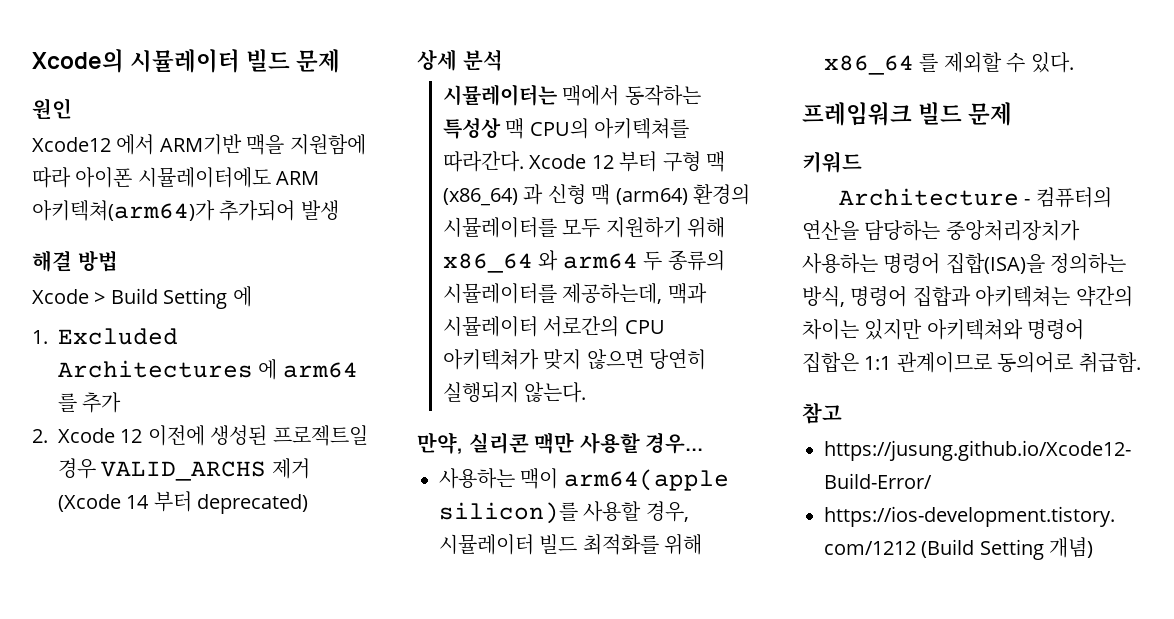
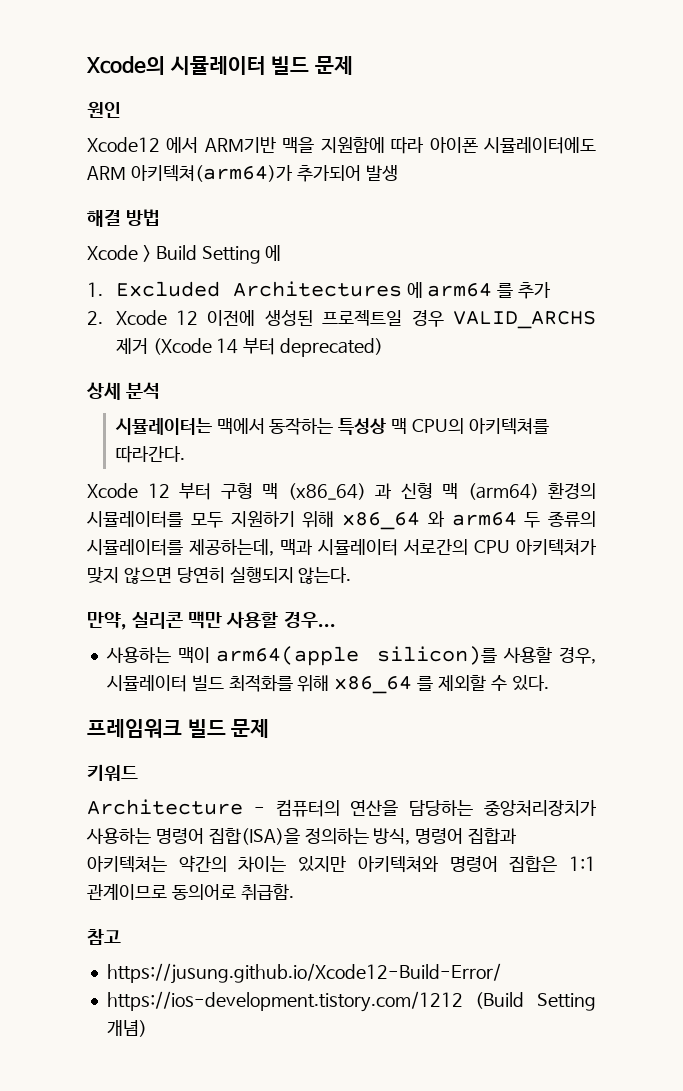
- 시뮬레이터는 맥에서 동작하는 특성상 맥 CPU의 아키텍쳐를 따라간다. Xcode 12 부터 구형 맥 (x86_64) 과 신형 맥 (arm64) 환경의 시뮬레이터를 모두 지원하기 위해 x86_64 와 arm64 두 종류의 시뮬레이터를 제공하는데, 맥과 시뮬레이터 서로간의 CPU 아키텍쳐가 맞지 않으면 당연히 실행되지 않는다.
+ 시뮬레이터는 맥에서 동작하는 특성상 맥 CPU의 아키텍쳐를 따라간다.
+ Xcode 12 부터 구형 맥 (x86_64) 과 신형 맥 (arm64) 환경의 시뮬레이터를 모두 지원하기 위해 x86_64 와 arm64 두 종류의 시뮬레이터를 제공하는데, 맥과 시뮬레이터 서로간의 CPU 아키텍쳐가 맞지 않으면 당연히 실행되지 않는다.

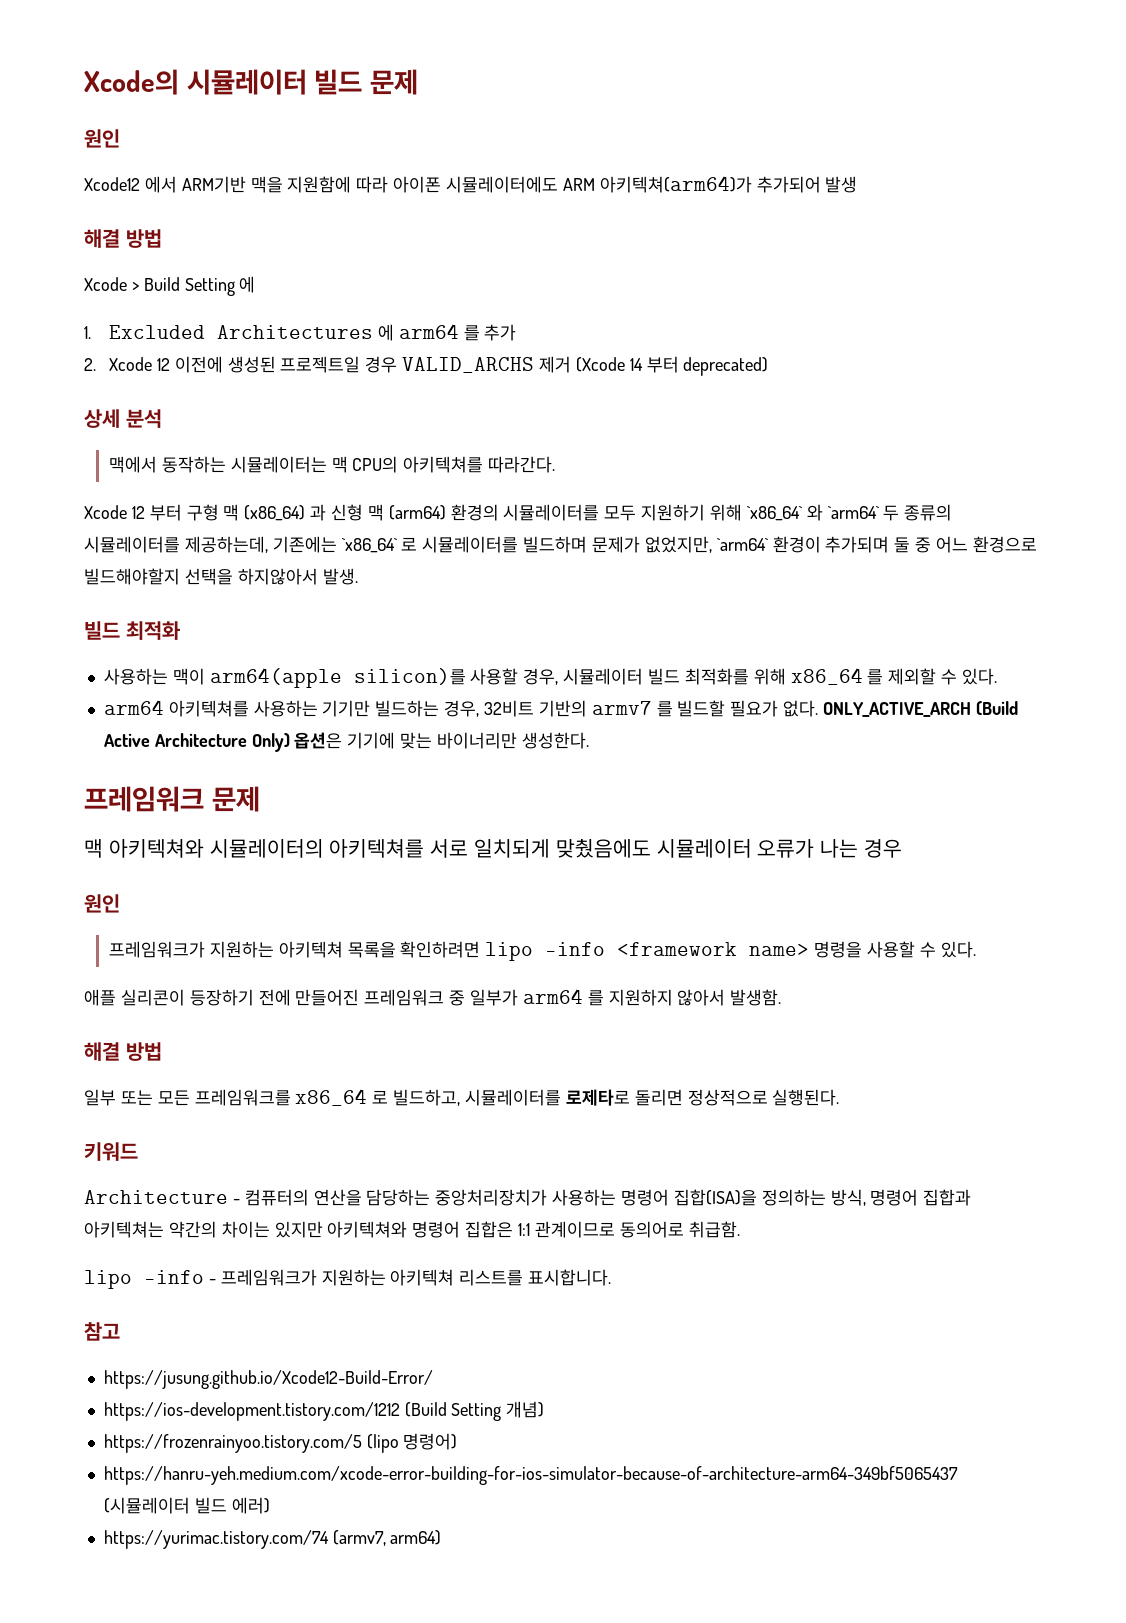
- 시뮬레이터는 맥에서 동작하는 특성상 맥 CPU의 아키텍쳐를 따라간다.
+ 맥에서 동작하는 시뮬레이터는 맥 CPU의 아키텍쳐를 따라간다.
- Xcode 12 부터 구형 맥 (x86_64) 과 신형 맥 (arm64) 환경의 시뮬레이터를 모두 지원하기 위해 x86_64 와 arm64 두 종류의 시뮬레이터를 제공하는데, 맥과 시뮬레이터 서로간의 CPU 아키텍쳐가 맞지 않으면 당연히 실행되지 않는다.
- 만약, 실리콘 맥만 사용할 경우...
+ Xcode 12 부터 구형 맥 (x86_64) 과 신형 맥 (arm64) 환경의 시뮬레이터를 모두 지원하기 위해 `x86_64` 와 `arm64` 두 종류의 시뮬레이터를 제공하는데, 기존에는 `x86_64` 로 시뮬레이터를 빌드하며 문제가 없었지만, `arm64` 환경이 추가되며 둘 중 어느 환경으로 빌드해야할지 선택을 하지않아서 발생.
+ 빌드 최적화
- 프레임워크 빌드 문제
+ arm64 아키텍쳐를 사용하는 기기만 빌드하는 경우, 32비트 기반의 armv7 를 빌드할 필요가 없다. ONLY_ACTIVE_ARCH (Build Active Architecture Only) 옵션은 기기에 맞는 바이너리만 생성한다.
+ 프레임워크 문제
+ 맥 아키텍쳐와 시뮬레이터의 아키텍쳐를 서로 일치되게 맞췄음에도 시뮬레이터 오류가 나는 경우
+ 원인
+ 프레임워크가 지원하는 아키텍쳐 목록을 확인하려면 lipo -info <framework name> 명령을 사용할 수 있다.
+ 애플 실리콘이 등장하기 전에 만들어진 프레임워크 중 일부가 arm64 를 지원하지 않아서 발생함.
+ 해결 방법
+ 일부 또는 모든 프레임워크를 x86_64 로 빌드하고, 시뮬레이터를 로제타로 돌리면 정상적으로 실행된다.
+ lipo -info - 프레임워크가 지원하는 아키텍쳐 리스트를 표시합니다.
+ https://frozenrainyoo.tistory.com/5 (lipo 명령어)
+ https://hanru-yeh.medium.com/xcode-error-building-for-ios-simulator-because-of-architecture-arm64-349bf5065437 (시뮬레이터 빌드 에러)
+ https://yurimac.tistory.com/74 (armv7, arm64)

